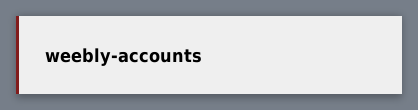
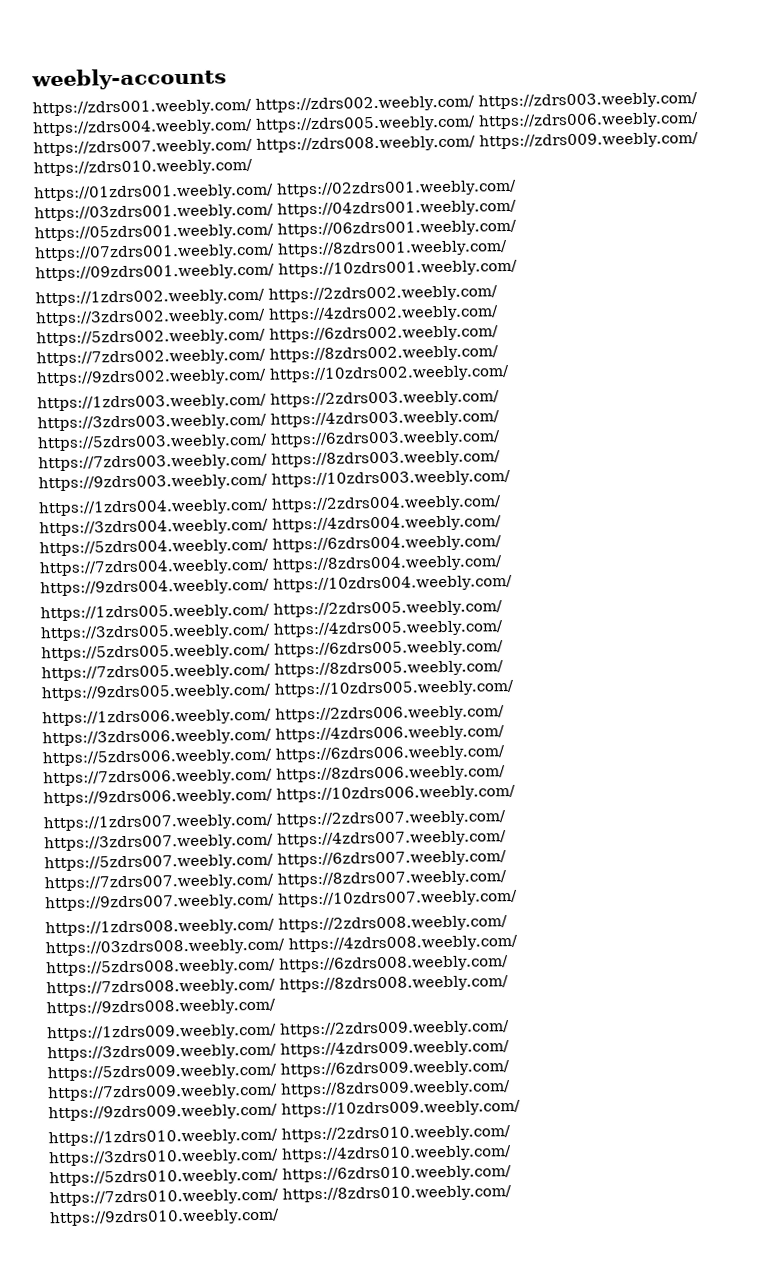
+ https://zdrs001.weebly.com/ https://zdrs002.weebly.com/ https://zdrs003.weebly.com/ https://zdrs004.weebly.com/ https://zdrs005.weebly.com/ https://zdrs006.weebly.com/ https://zdrs007.weebly.com/ https://zdrs008.weebly.com/ https://zdrs009.weebly.com/ https://zdrs010.weebly.com/
+ https://01zdrs001.weebly.com/ https://02zdrs001.weebly.com/ https://03zdrs001.weebly.com/ https://04zdrs001.weebly.com/ https://05zdrs001.weebly.com/ https://06zdrs001.weebly.com/ https://07zdrs001.weebly.com/ https://8zdrs001.weebly.com/ https://09zdrs001.weebly.com/ https://10zdrs001.weebly.com/
+ https://1zdrs002.weebly.com/ https://2zdrs002.weebly.com/ https://3zdrs002.weebly.com/ https://4zdrs002.weebly.com/ https://5zdrs002.weebly.com/ https://6zdrs002.weebly.com/ https://7zdrs002.weebly.com/ https://8zdrs002.weebly.com/ https://9zdrs002.weebly.com/ https://10zdrs002.weebly.com/
+ https://1zdrs003.weebly.com/ https://2zdrs003.weebly.com/ https://3zdrs003.weebly.com/ https://4zdrs003.weebly.com/ https://5zdrs003.weebly.com/ https://6zdrs003.weebly.com/ https://7zdrs003.weebly.com/ https://8zdrs003.weebly.com/ https://9zdrs003.weebly.com/ https://10zdrs003.weebly.com/
+ https://1zdrs004.weebly.com/ https://2zdrs004.weebly.com/ https://3zdrs004.weebly.com/ https://4zdrs004.weebly.com/ https://5zdrs004.weebly.com/ https://6zdrs004.weebly.com/ https://7zdrs004.weebly.com/ https://8zdrs004.weebly.com/ https://9zdrs004.weebly.com/ https://10zdrs004.weebly.com/
+ https://1zdrs005.weebly.com/ https://2zdrs005.weebly.com/ https://3zdrs005.weebly.com/ https://4zdrs005.weebly.com/ https://5zdrs005.weebly.com/ https://6zdrs005.weebly.com/ https://7zdrs005.weebly.com/ https://8zdrs005.weebly.com/ https://9zdrs005.weebly.com/ https://10zdrs005.weebly.com/
+ https://1zdrs006.weebly.com/ https://2zdrs006.weebly.com/ https://3zdrs006.weebly.com/ https://4zdrs006.weebly.com/ https://5zdrs006.weebly.com/ https://6zdrs006.weebly.com/ https://7zdrs006.weebly.com/ https://8zdrs006.weebly.com/ https://9zdrs006.weebly.com/ https://10zdrs006.weebly.com/
+ https://1zdrs007.weebly.com/ https://2zdrs007.weebly.com/ https://3zdrs007.weebly.com/ https://4zdrs007.weebly.com/ https://5zdrs007.weebly.com/ https://6zdrs007.weebly.com/ https://7zdrs007.weebly.com/ https://8zdrs007.weebly.com/ https://9zdrs007.weebly.com/ https://10zdrs007.weebly.com/
+ https://1zdrs008.weebly.com/ https://2zdrs008.weebly.com/ https://03zdrs008.weebly.com/ https://4zdrs008.weebly.com/ https://5zdrs008.weebly.com/ https://6zdrs008.weebly.com/ https://7zdrs008.weebly.com/ https://8zdrs008.weebly.com/ https://9zdrs008.weebly.com/
+ https://1zdrs009.weebly.com/ https://2zdrs009.weebly.com/ https://3zdrs009.weebly.com/ https://4zdrs009.weebly.com/ https://5zdrs009.weebly.com/ https://6zdrs009.weebly.com/ https://7zdrs009.weebly.com/ https://8zdrs009.weebly.com/ https://9zdrs009.weebly.com/ https://10zdrs009.weebly.com/
+ https://1zdrs010.weebly.com/ https://2zdrs010.weebly.com/ https://3zdrs010.weebly.com/ https://4zdrs010.weebly.com/ https://5zdrs010.weebly.com/ https://6zdrs010.weebly.com/ https://7zdrs010.weebly.com/ https://8zdrs010.weebly.com/ https://9zdrs010.weebly.com/

